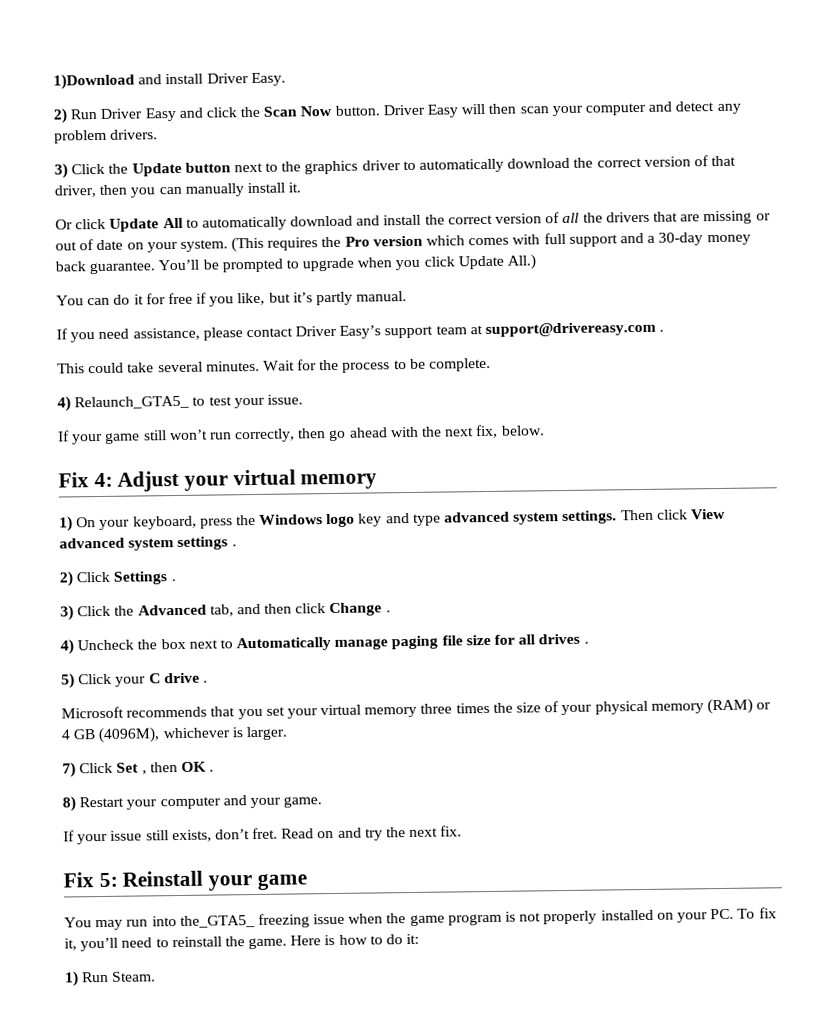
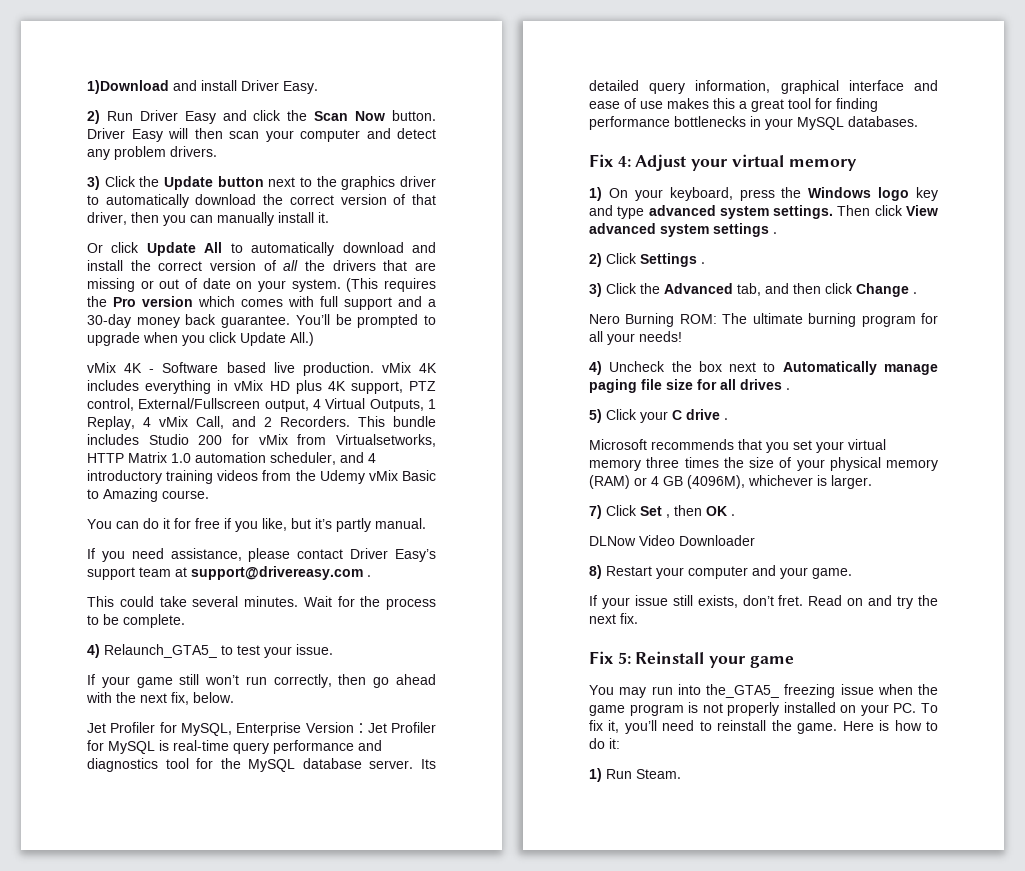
+ vMix 4K - Software based live production. vMix 4K includes everything in vMix HD plus 4K support, PTZ control, External/Fullscreen output, 4 Virtual Outputs, 1 Replay, 4 vMix Call, and 2 Recorders. This bundle includes Studio 200 for vMix from Virtualsetworks, HTTP Matrix 1.0 automation scheduler, and 4 introductory training videos from the Udemy vMix Basic to Amazing course.
+ Jet Profiler for MySQL, Enterprise Version：Jet Profiler for MySQL is real-time query performance and diagnostics tool for the MySQL database server. Its detailed query information, graphical interface and ease of use makes this a great tool for finding performance bottlenecks in your MySQL databases.
+ Nero Burning ROM: The ultimate burning program for all your needs!
+ DLNow Video Downloader

